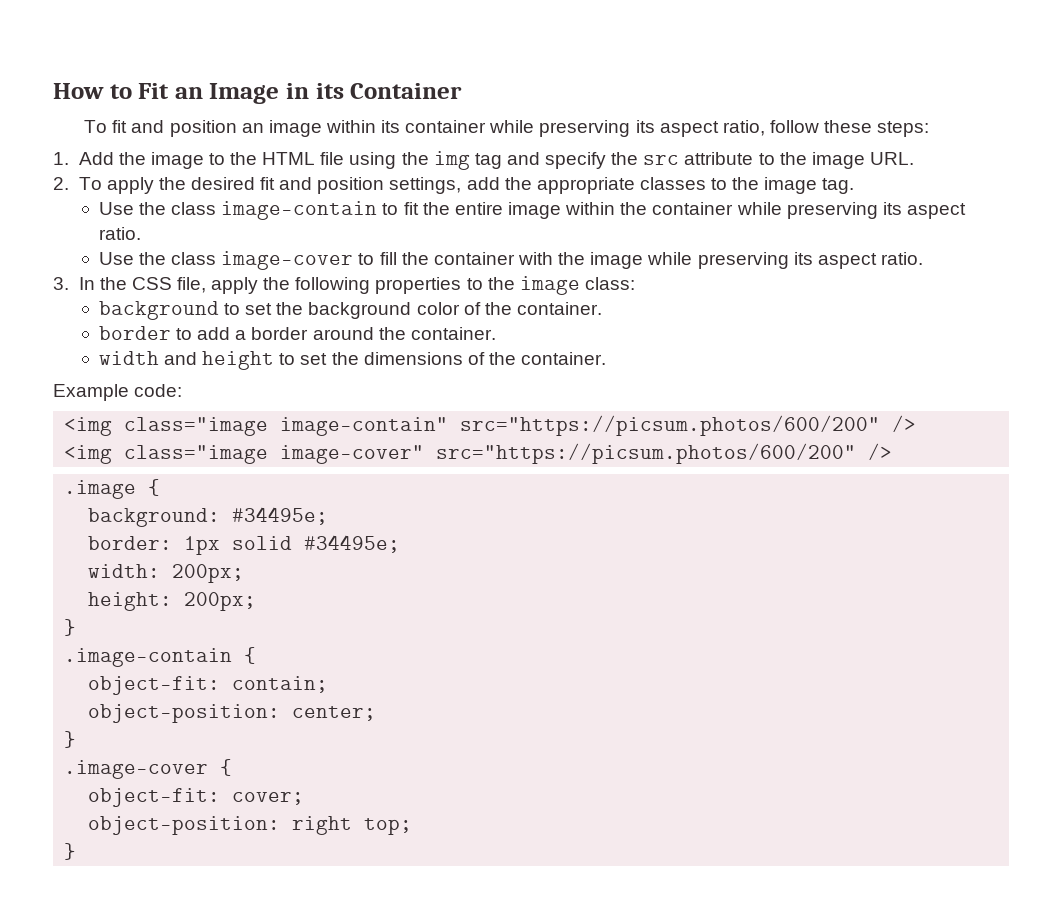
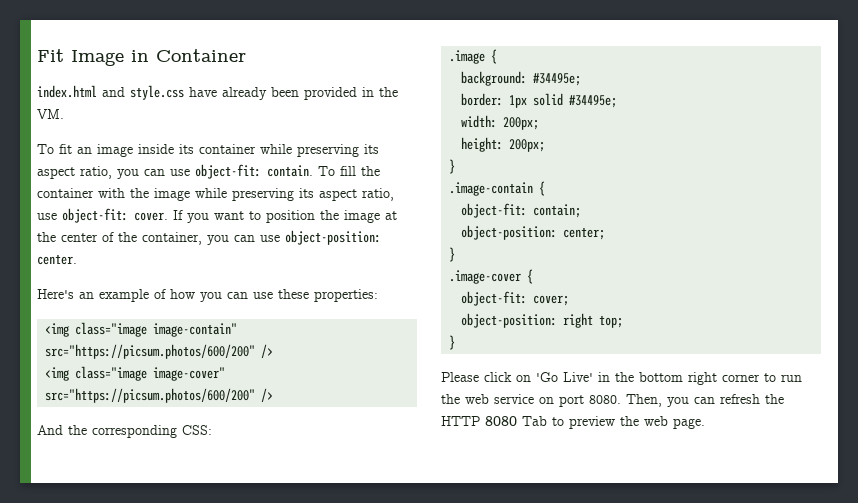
- How to Fit an Image in its Container
+ Fit Image in Container
+ index.html and style.css have already been provided in the VM.
- To fit and position an image within its container while preserving its aspect ratio, follow these steps:
- 1. Add the image to the HTML file using the img tag and specify the src attribute to the image URL.
- 2. To apply the desired fit and position settings, add the appropriate classes to the image tag.
- Use the class image-contain to fit the entire image within the container while preserving its aspect ratio.
- Use the class image-cover to fill the container with the image while preserving its aspect ratio.
- 3. In the CSS file, apply the following properties to the image class:
- background to set the background color of the container.
- border to add a border around the container.
- width and height to set the dimensions of the container.
- Example code:
+ To fit an image inside its container while preserving its aspect ratio, you can use object-fit: contain. To fill the container with the image while preserving its aspect ratio, use object-fit: cover. If you want to position the image at the center of the container, you can use object-position: center.
+ Here's an example of how you can use these properties:
+ And the corresponding CSS:
+ Please click on 'Go Live' in the bottom right corner to run the web service on port 8080. Then, you can refresh the HTTP 8080 Tab to preview the web page.

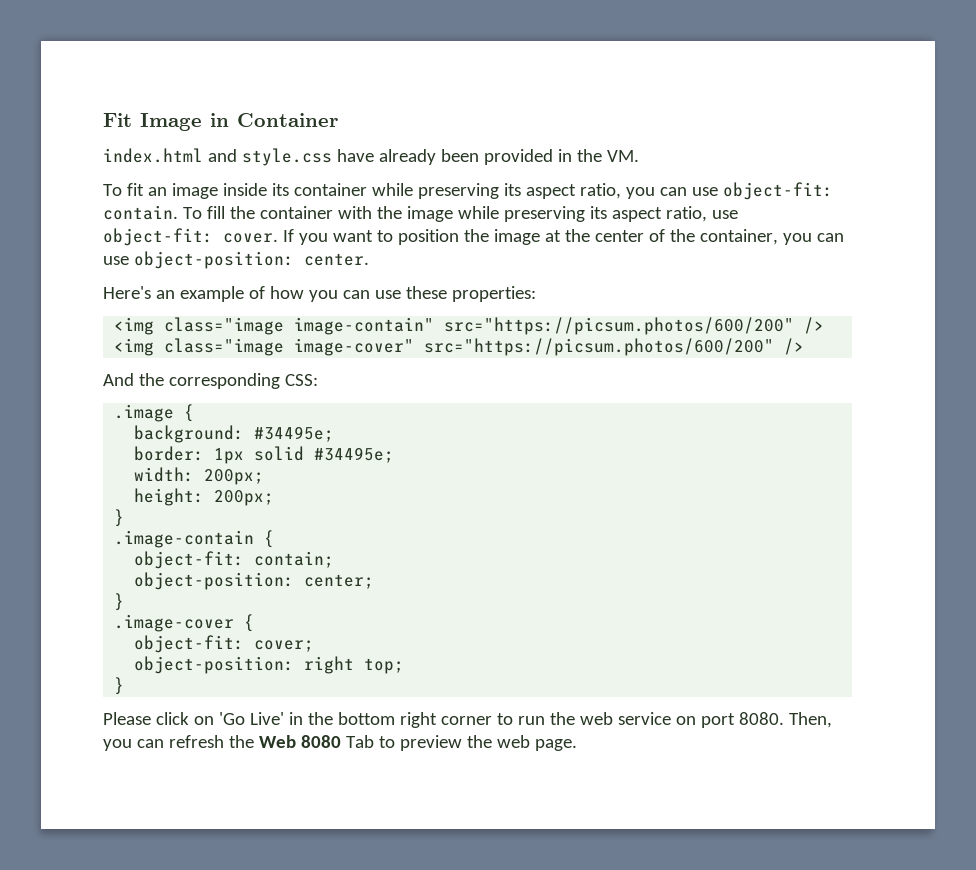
- Then, you can refresh the HTTP 8080 Tab to preview the web page.
+ Then, you can refresh the Web 8080 Tab to preview the web page.

